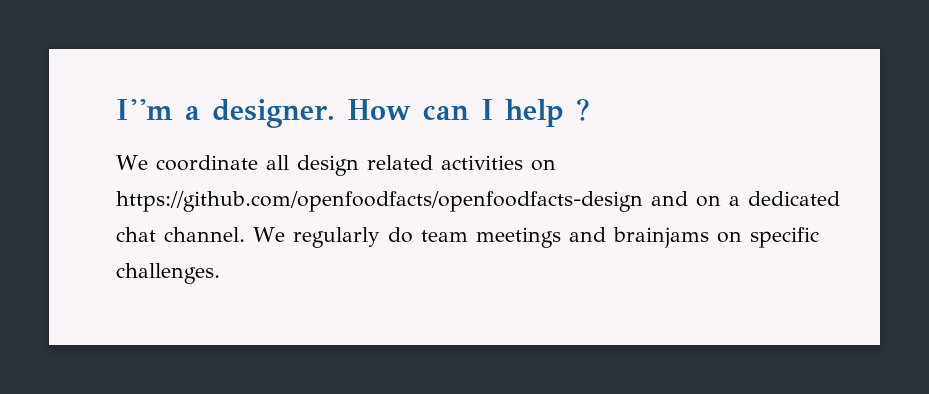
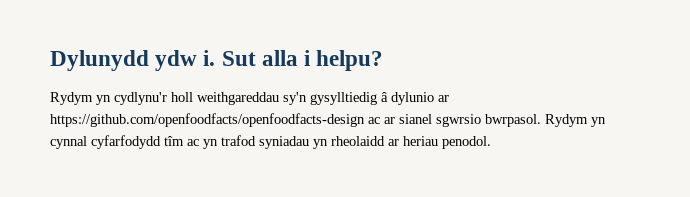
- I''m a designer. How can I help ?
- We coordinate all design related activities on https://github.com/openfoodfacts/openfoodfacts-design and on a dedicated chat channel. We regularly do team meetings and brainjams on specific challenges.
+ Dylunydd ydw i. Sut alla i helpu?
+ Rydym yn cydlynu'r holl weithgareddau sy'n gysylltiedig â dylunio ar https://github.com/openfoodfacts/openfoodfacts-design ac ar sianel sgwrsio bwrpasol. Rydym yn cynnal cyfarfodydd tîm ac yn trafod syniadau yn rheolaidd ar heriau penodol.

